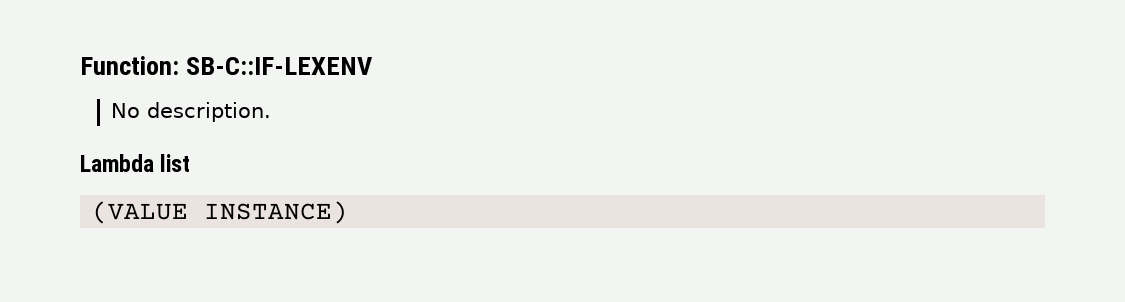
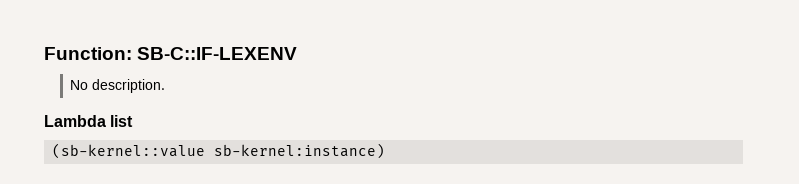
- (VALUE INSTANCE)
+ (sb-kernel::value sb-kernel:instance)

